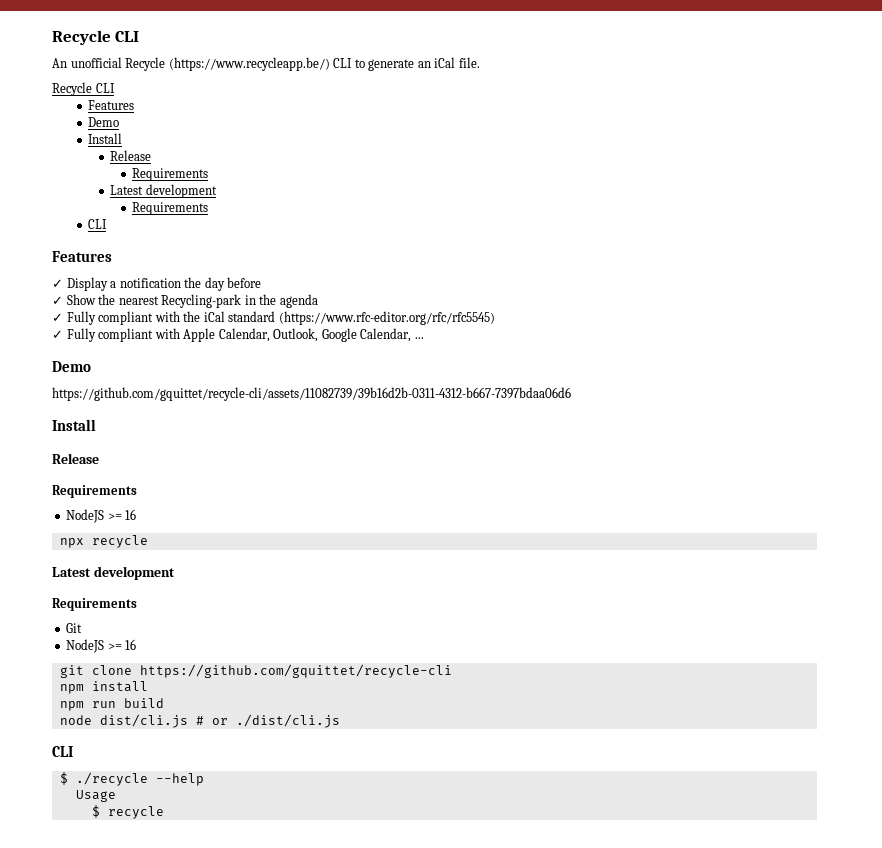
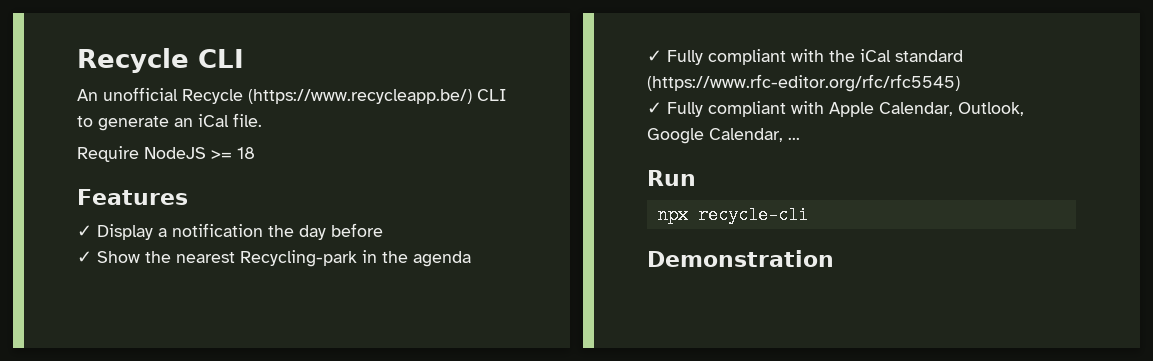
  An unofficial Recycle (https://www.recycleapp.be/) CLI to generate an iCal file.
- Recycle CLI
- Features
- Demo
- Install
- Release
- Requirements
- Latest development
- Requirements
- CLI
+ Require NodeJS >= 18
  ✓ Fully compliant with Apple Calendar, Outlook, Google Calendar, ...
- Demo
- https://github.com/gquittet/recycle-cli/assets/11082739/39b16d2b-0311-4312-b667-7397bdaa06d6
- Install
- Release
- Requirements
- NodeJS >= 16
- npx recycle
- Latest development
- Requirements
- Git
- NodeJS >= 16
- git clone https://github.com/gquittet/recycle-cli
- npm install
- npm run build
- node dist/cli.js # or ./dist/cli.js
- CLI
- $ ./recycle --help
- Usage
- $ recycle
+ Run
+ npx recycle-cli
+ Demonstration

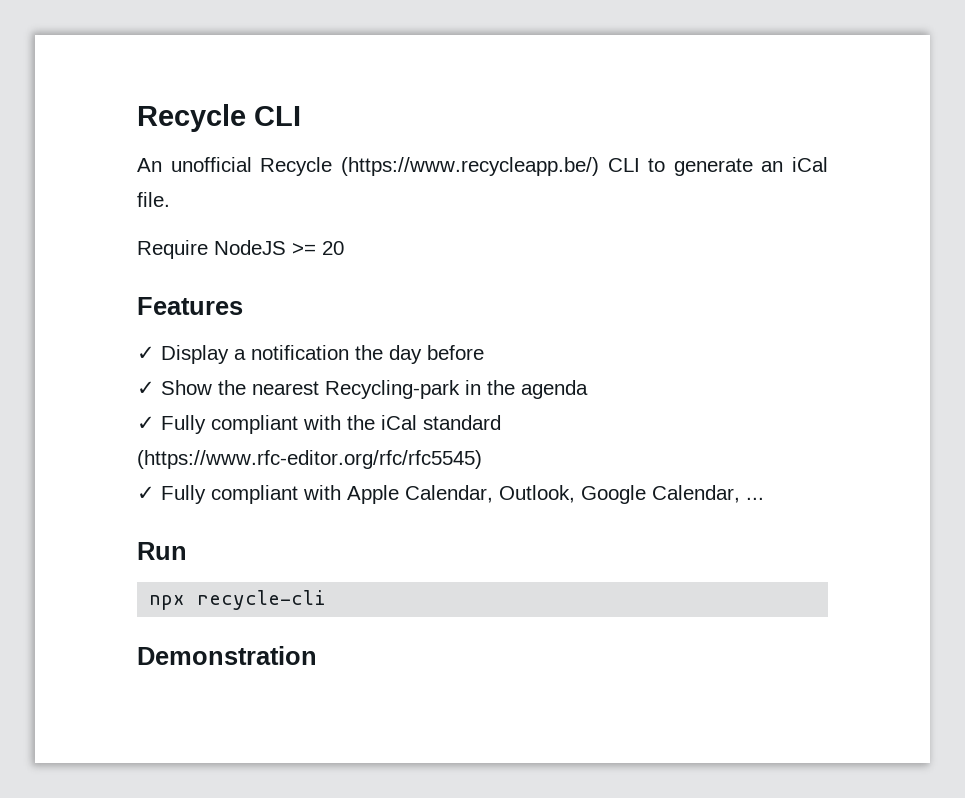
- Require NodeJS >= 18
+ Require NodeJS >= 20

